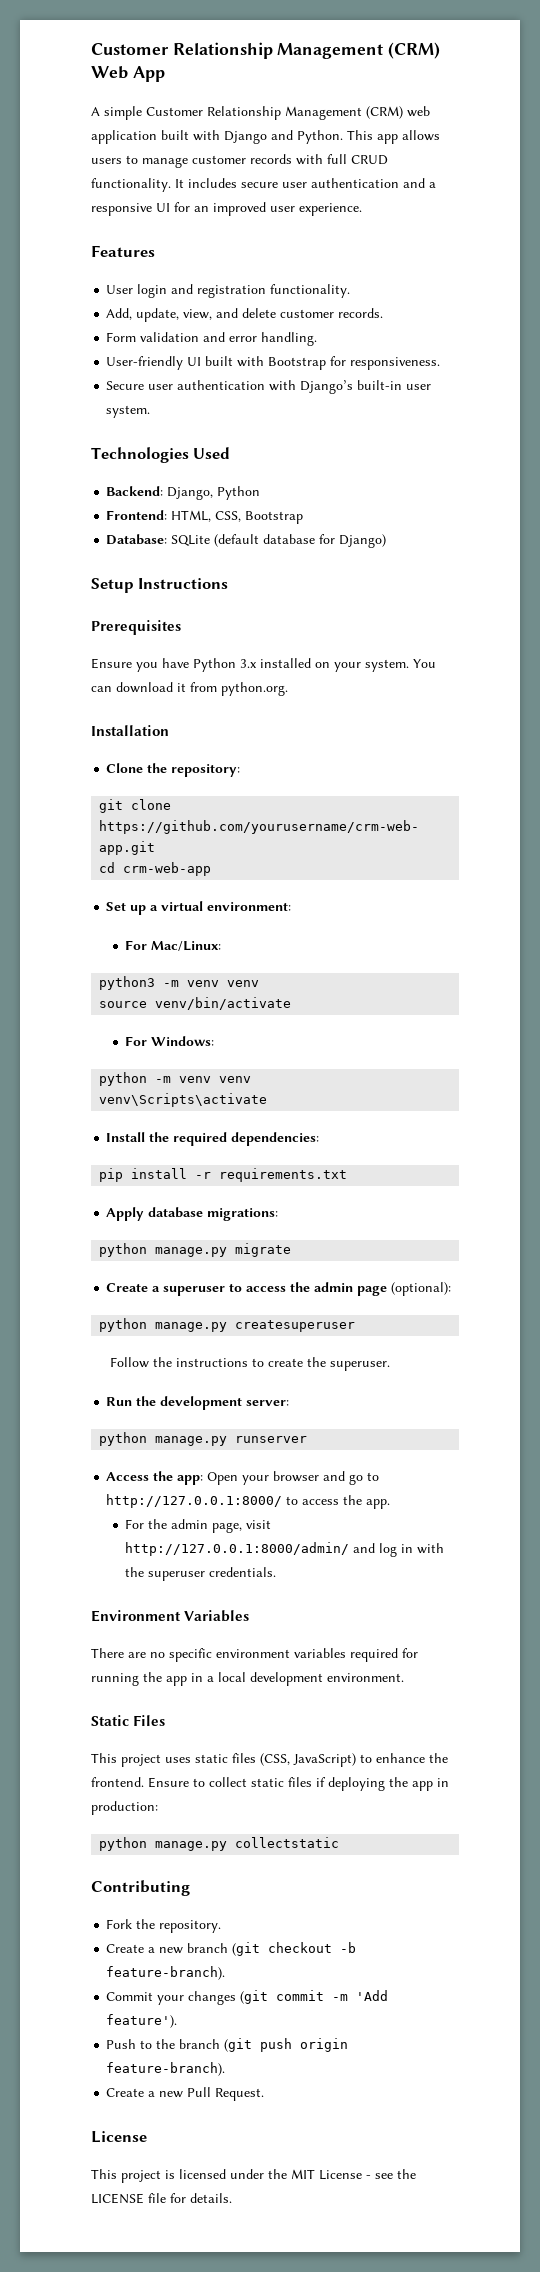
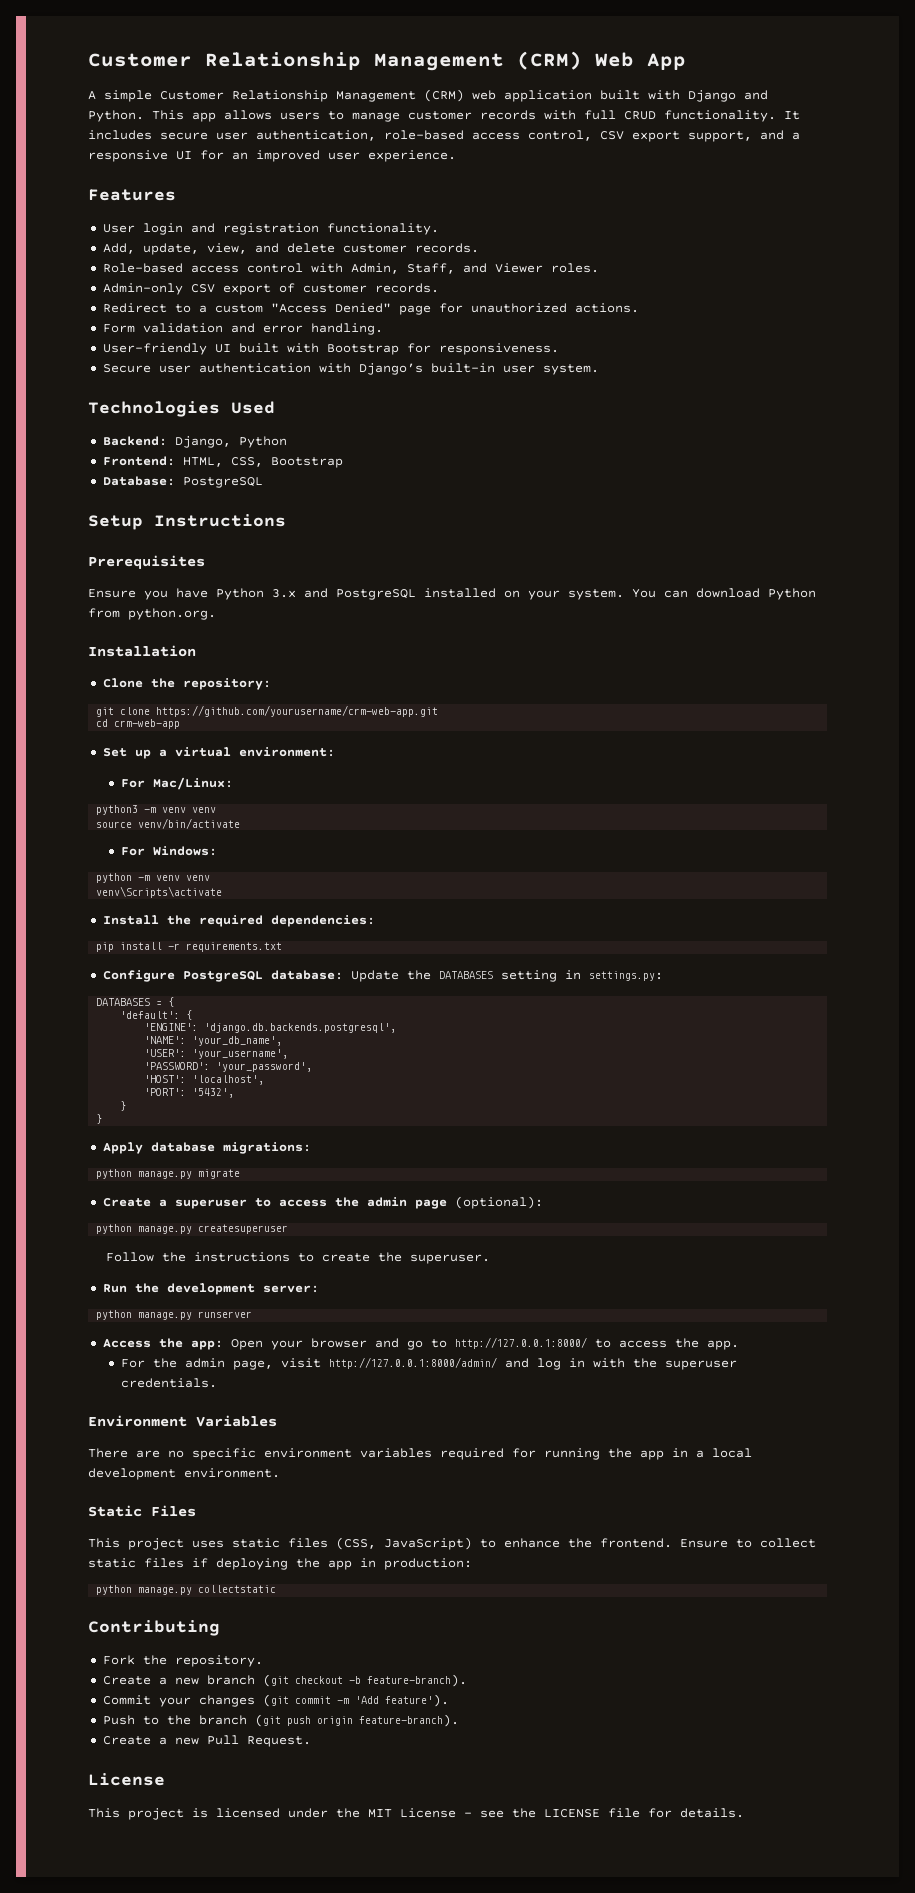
- It includes secure user authentication and a responsive UI for an improved user experience.
+ It includes secure user authentication, role-based access control, CSV export support, and a responsive UI for an improved user experience.
+ Role-based access control with Admin, Staff, and Viewer roles.
+ Admin-only CSV export of customer records.
+ Redirect to a custom "Access Denied" page for unauthorized actions.
- Database: SQLite (default database for Django)
+ Database: PostgreSQL
- Ensure you have Python 3.x installed on your system.
+ Ensure you have Python 3.x and PostgreSQL installed on your system.
- You can download it from python.org.
+ You can download Python from python.org.
+ Configure PostgreSQL database: Update the DATABASES setting in settings.py:
+ DATABASES = {
+ 'default': {
+ 'ENGINE': 'django.db.backends.postgresql',
+ 'NAME': 'your_db_name',
+ 'USER': 'your_username',
+ 'PASSWORD': 'your_password',
+ 'HOST': 'localhost',
+ 'PORT': '5432',
+ }
+ }

